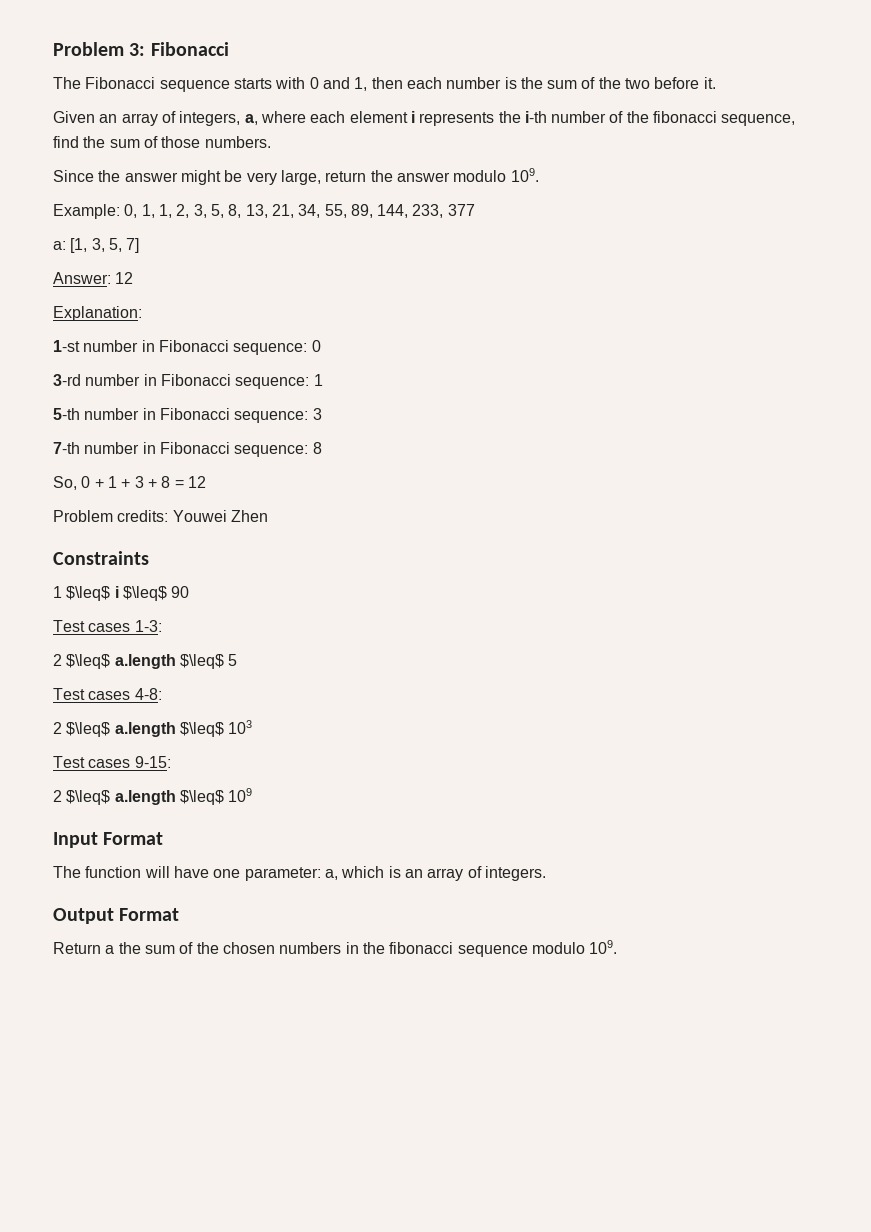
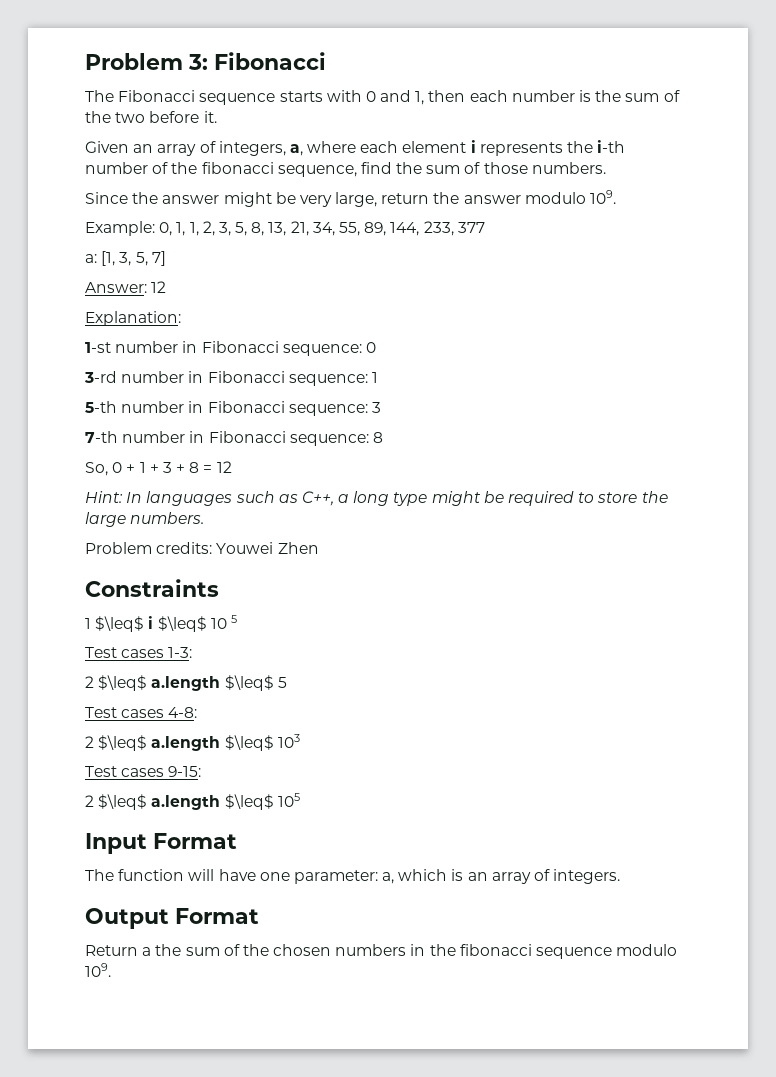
+ Hint: In languages such as C++, a long type might be required to store the large numbers.
- 1 $\leq$ i $\leq$ 90
+ 1 $\leq$ i $\leq$ 10 5
- 2 $\leq$ a.length $\leq$ 109
+ 2 $\leq$ a.length $\leq$ 105

